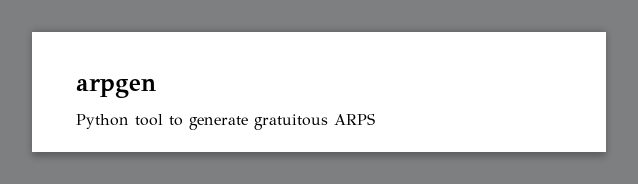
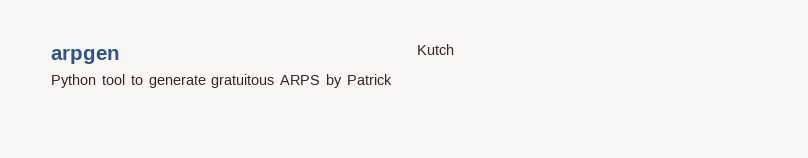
- Python tool to generate gratuitous ARPS
+ Python tool to generate gratuitous ARPS by Patrick Kutch

